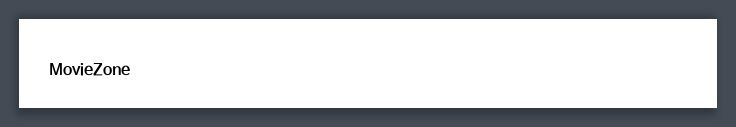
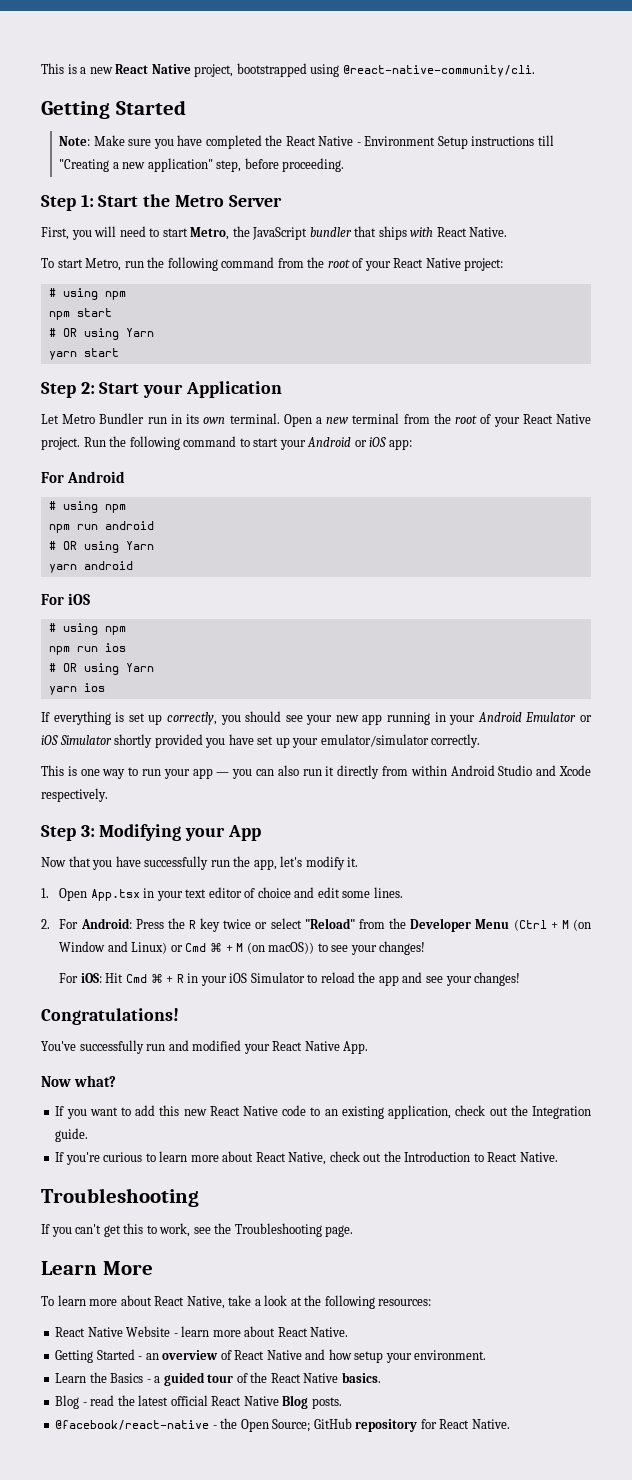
- MovieZone
+ This is a new React Native project, bootstrapped using @react-native-community/cli.
+ Getting Started
+ Note: Make sure you have completed the React Native - Environment Setup instructions till "Creating a new application" step, before proceeding.
+ Step 1: Start the Metro Server
+ First, you will need to start Metro, the JavaScript bundler that ships with React Native.
+ To start Metro, run the following command from the root of your React Native project:
+ # using npm
+ npm start
+ # OR using Yarn
+ yarn start
+ Step 2: Start your Application
+ Let Metro Bundler run in its own terminal. Open a new terminal from the root of your React Native project. Run the following command to start your Android or iOS app:
+ For Android
+ # using npm
+ npm run android
+ # OR using Yarn
+ yarn android
+ For iOS
+ # using npm
+ npm run ios
+ # OR using Yarn
+ yarn ios
+ If everything is set up correctly, you should see your new app running in your Android Emulator or iOS Simulator shortly provided you have set up your emulator/simulator correctly.
+ This is one way to run your app — you can also run it directly from within Android Studio and Xcode respectively.
+ Step 3: Modifying your App
+ Now that you have successfully run the app, let's modify it.
+ 1. Open App.tsx in your text editor of choice and edit some lines.
+ 2. For Android: Press the R key twice or select "Reload" from the Developer Menu (Ctrl + M (on Window and Linux) or Cmd ⌘ + M (on macOS)) to see your changes!
+ For iOS: Hit Cmd ⌘ + R in your iOS Simulator to reload the app and see your changes!
+ Congratulations!
+ You've successfully run and modified your React Native App.
+ Now what?
+ If you want to add this new React Native code to an existing application, check out the Integration guide.
+ If you're curious to learn more about React Native, check out the Introduction to React Native.
+ Troubleshooting
+ If you can't get this to work, see the Troubleshooting page.
+ Learn More
+ To learn more about React Native, take a look at the following resources:
+ React Native Website - learn more about React Native.
+ Getting Started - an overview of React Native and how setup your environment.
+ Learn the Basics - a guided tour of the React Native basics.
+ Blog - read the latest official React Native Blog posts.
+ @facebook/react-native - the Open Source; GitHub repository for React Native.

